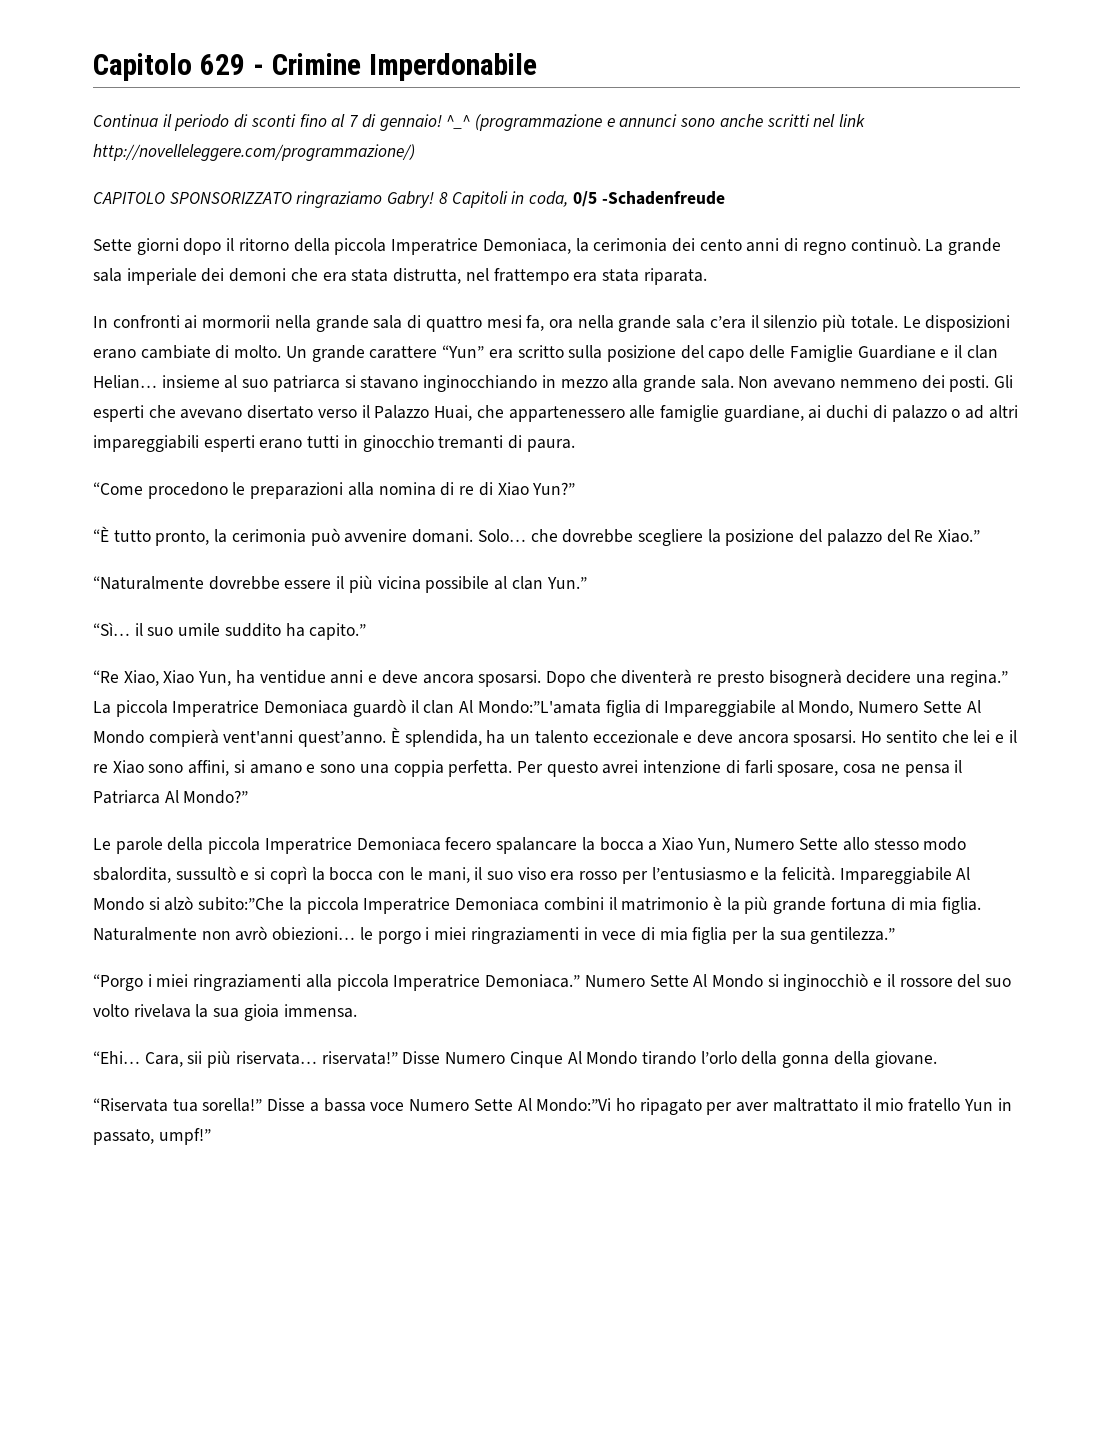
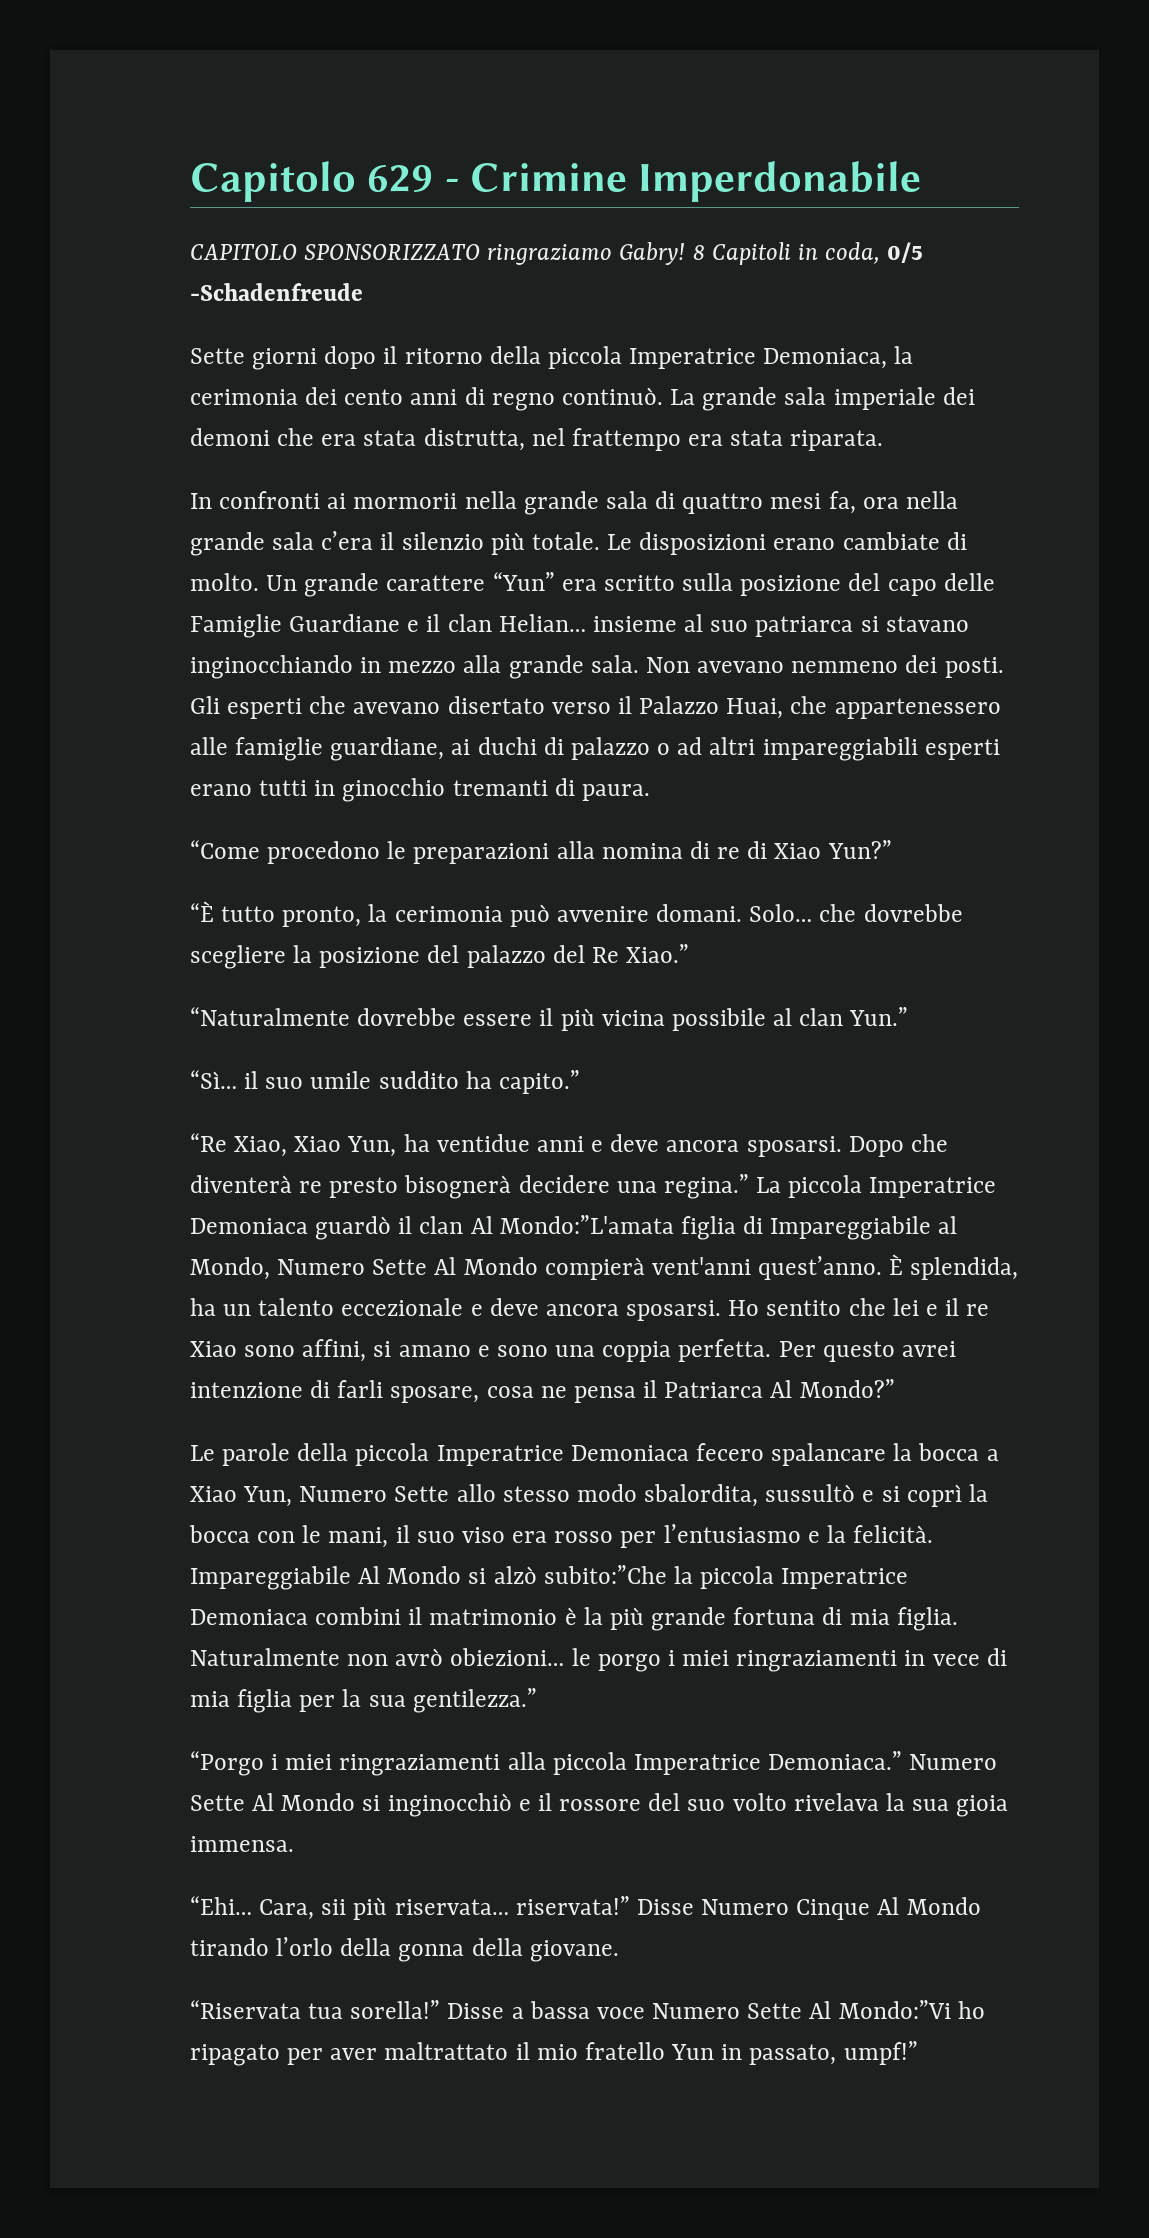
- Continua il periodo di sconti fino al 7 di gennaio! ^_^ (programmazione e annunci sono anche scritti nel link http://novelleleggere.com/programmazione/)

